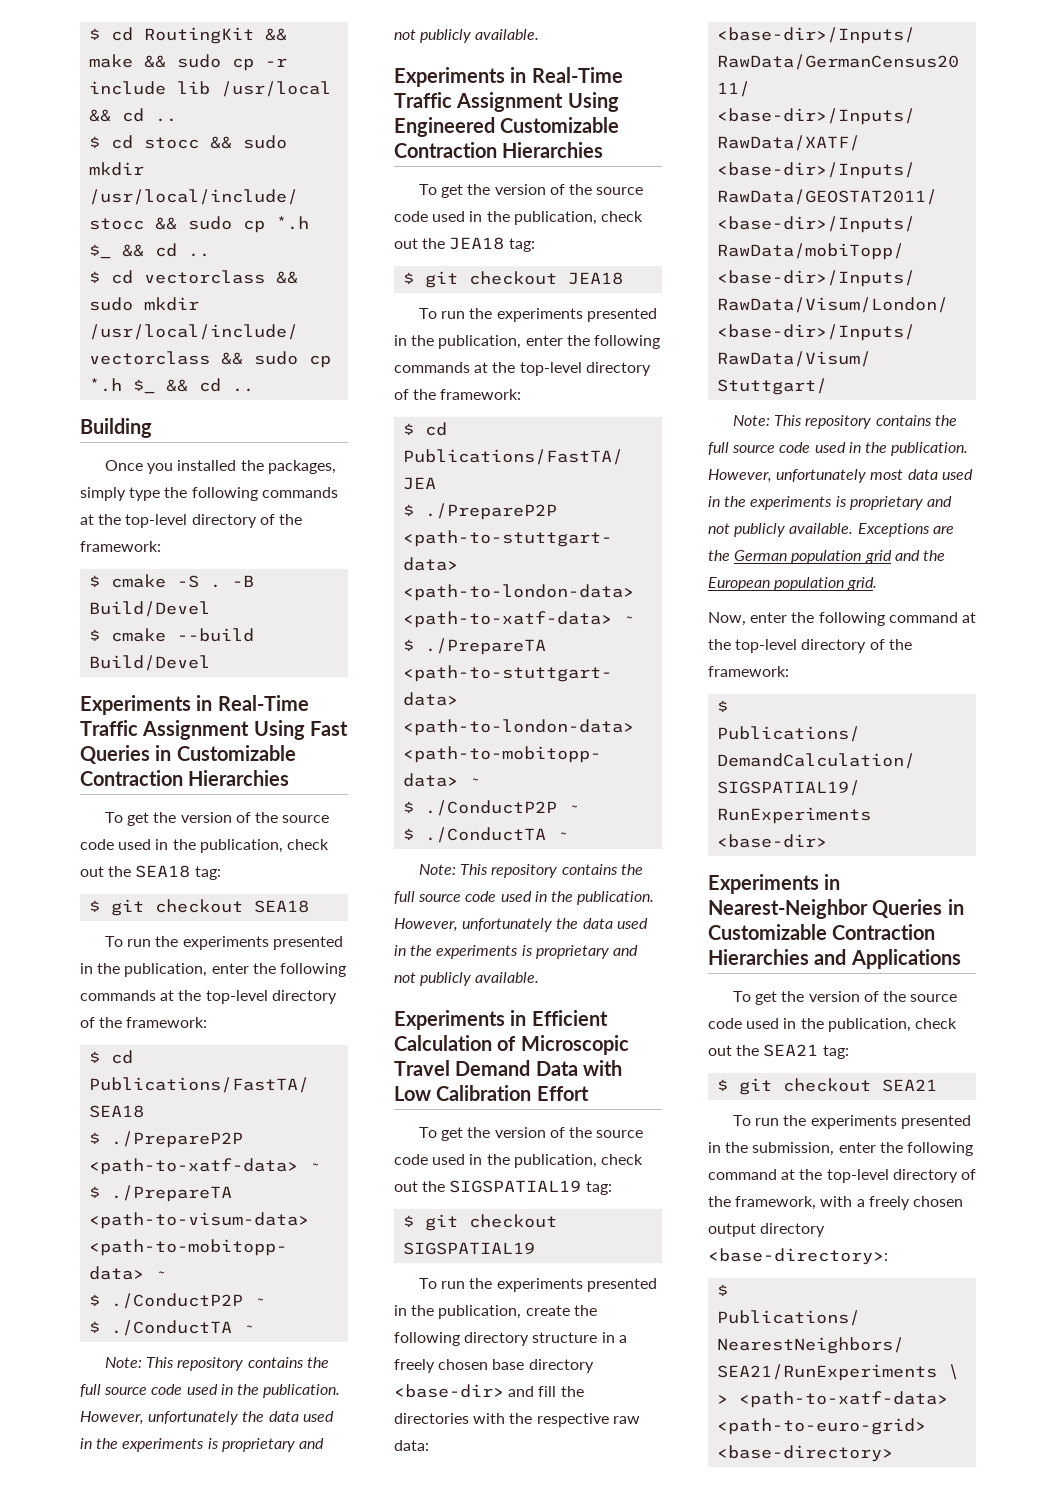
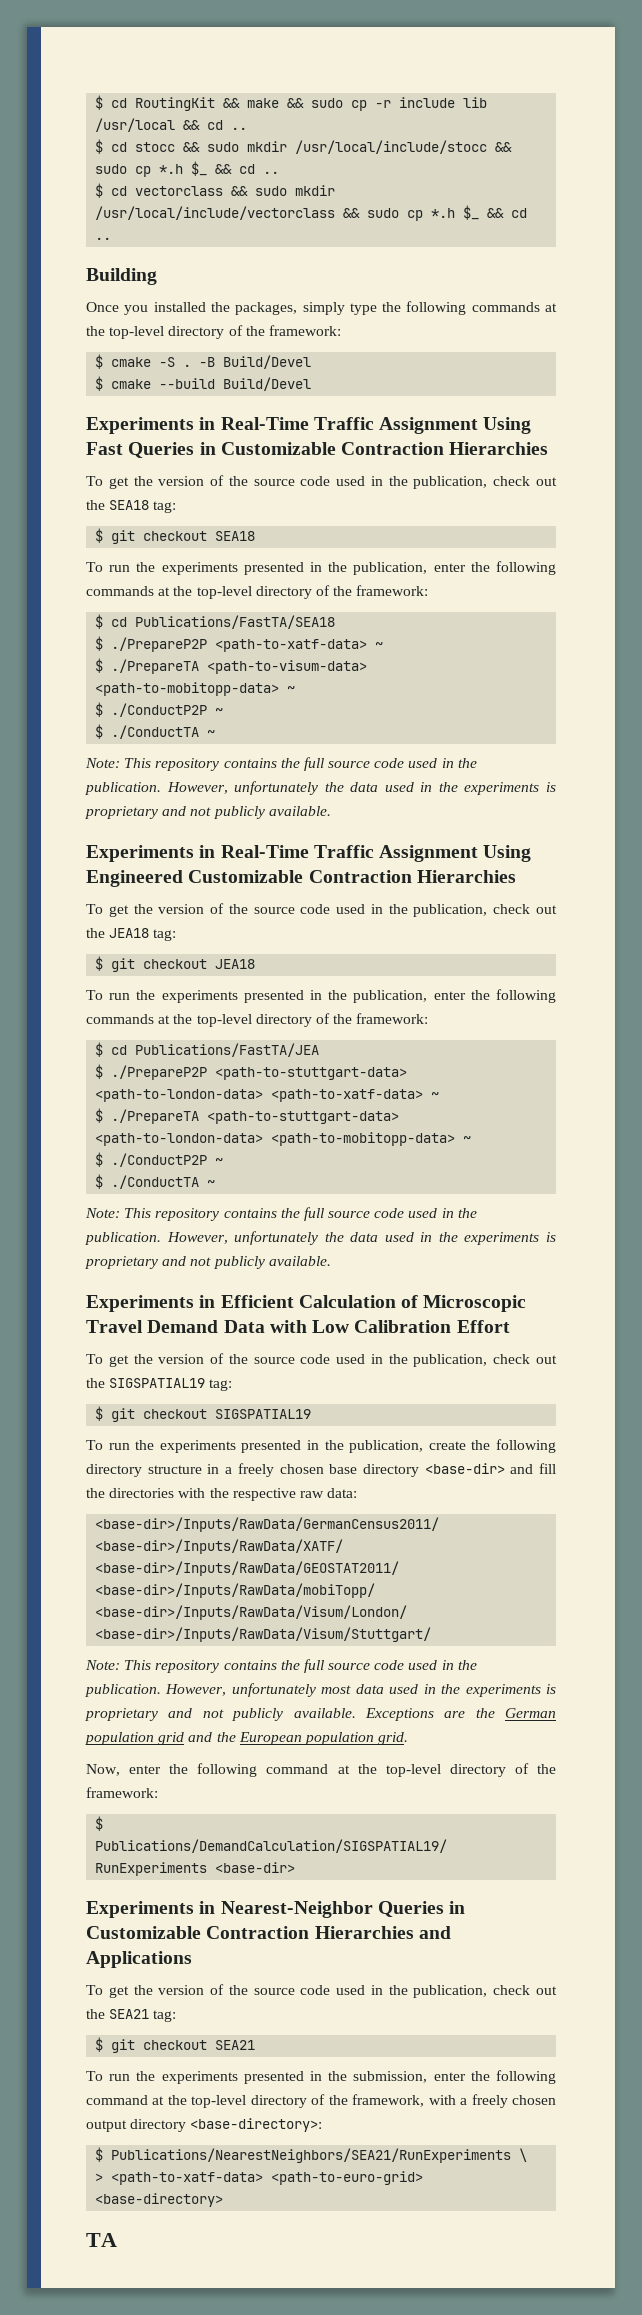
+ TA

